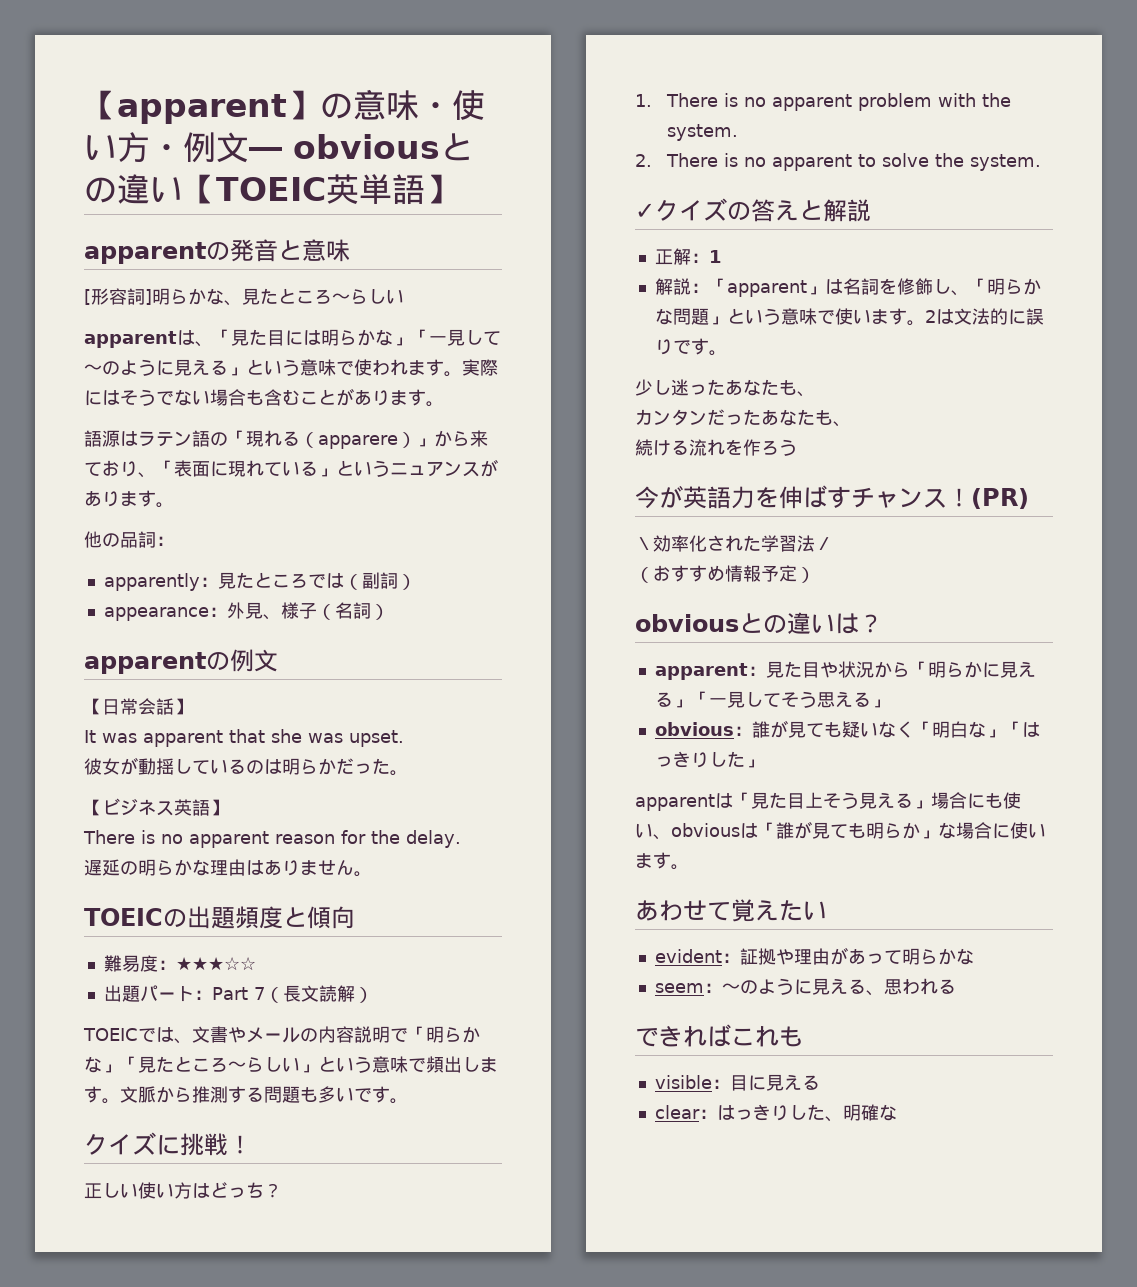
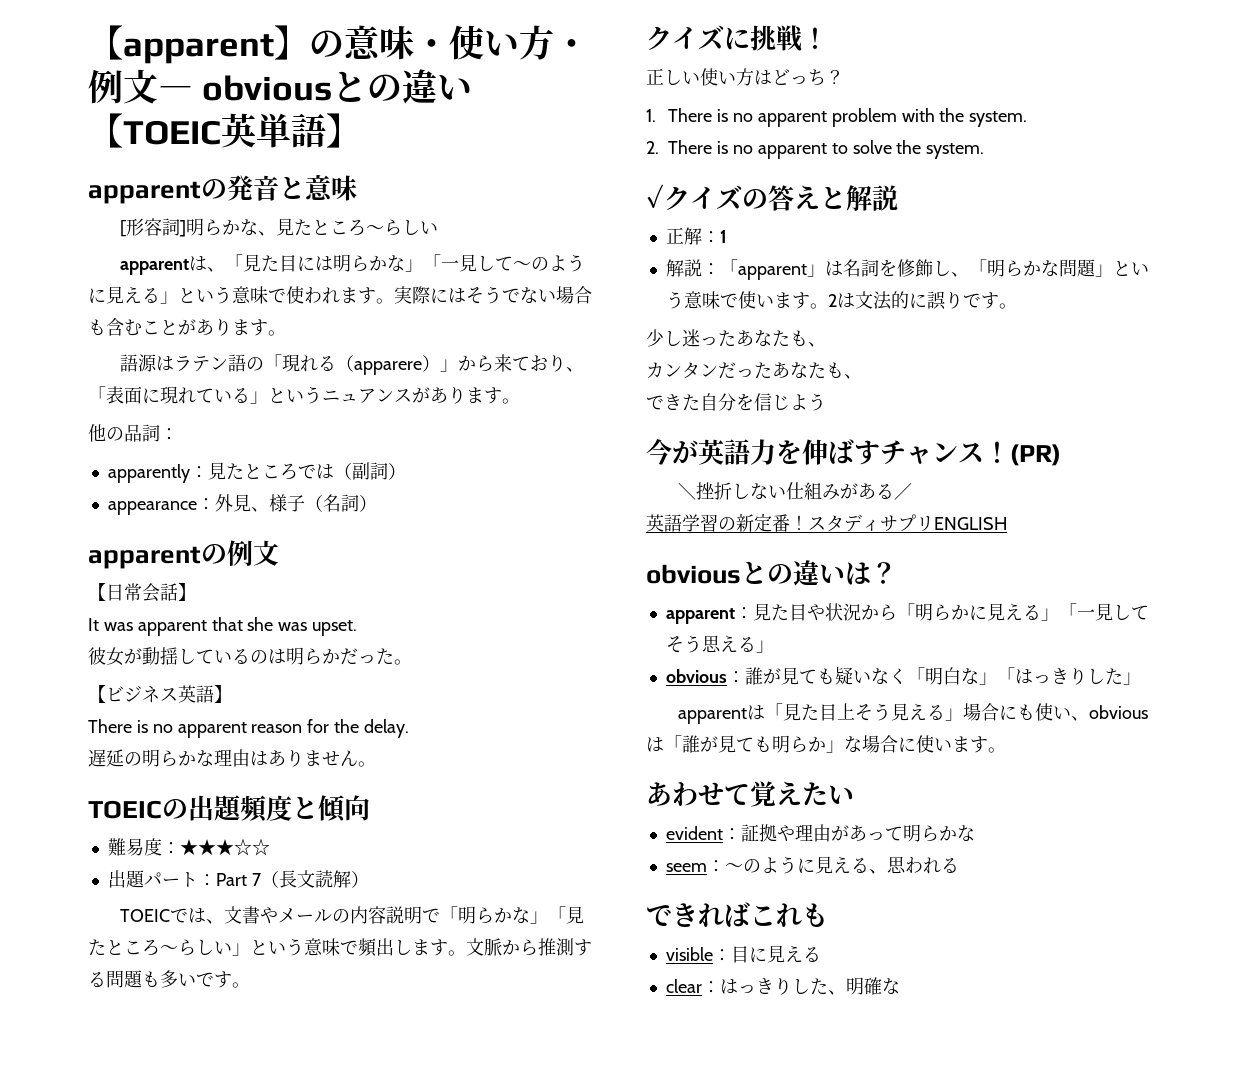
- 続ける流れを作ろう
+ できた自分を信じよう
- ＼効率化された学習法／
- （おすすめ情報予定）
+ ＼挫折しない仕組みがある／
+ 英語学習の新定番！スタディサプリENGLISH

